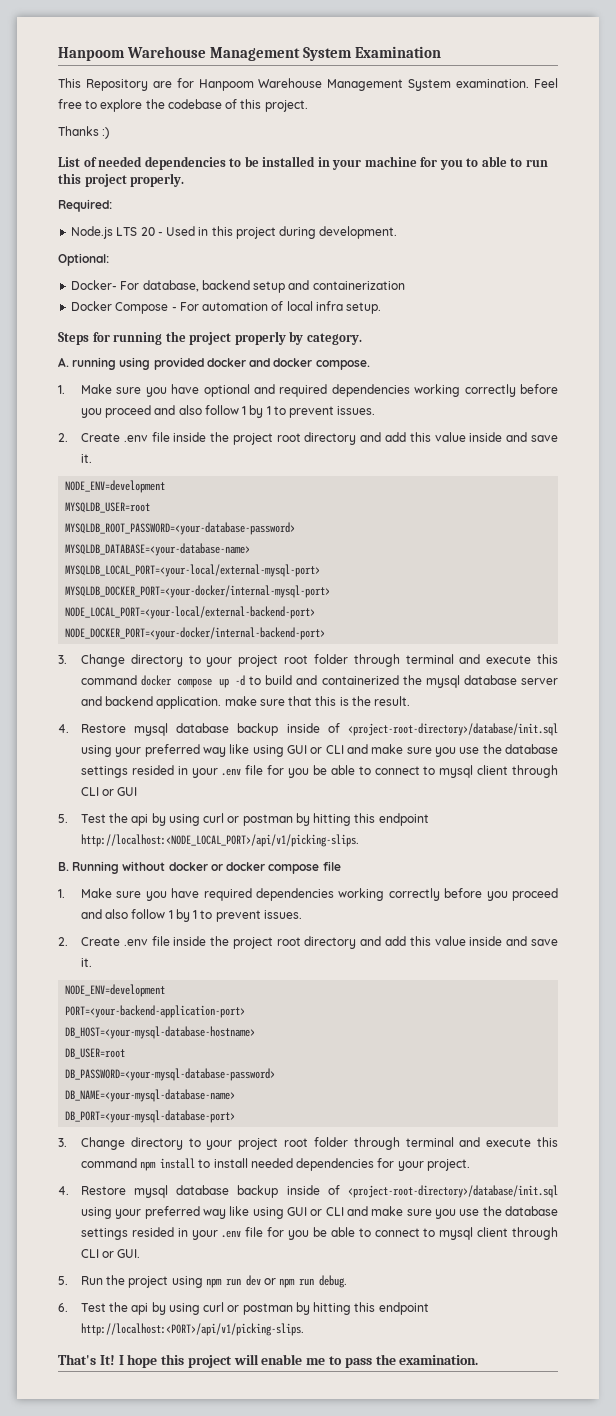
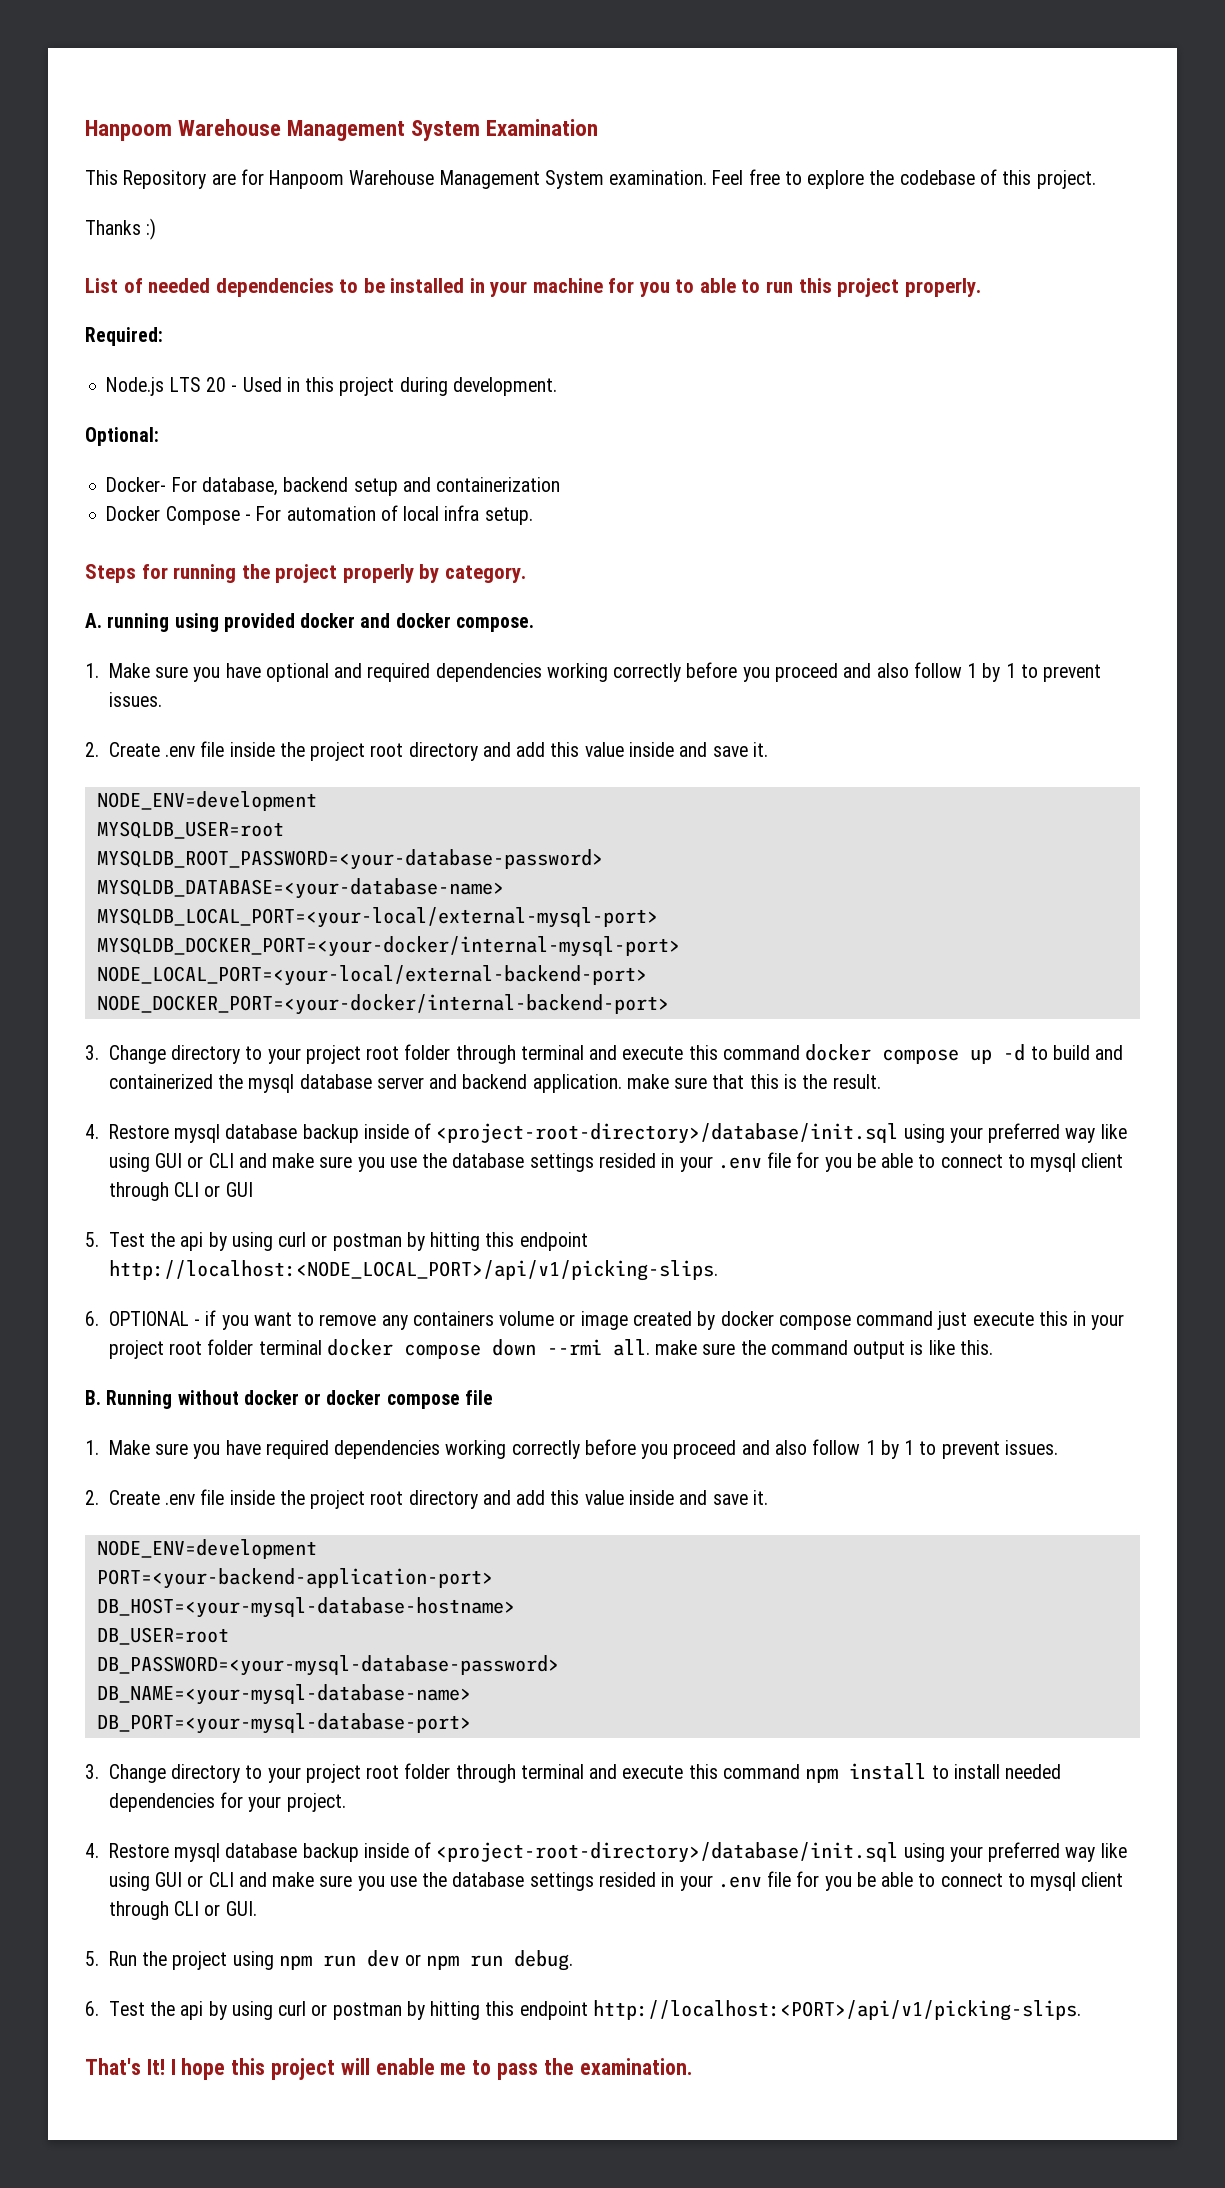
+ 6. OPTIONAL - if you want to remove any containers volume or image created by docker compose command just execute this in your project root folder terminal docker compose down --rmi all. make sure the command output is like this.

